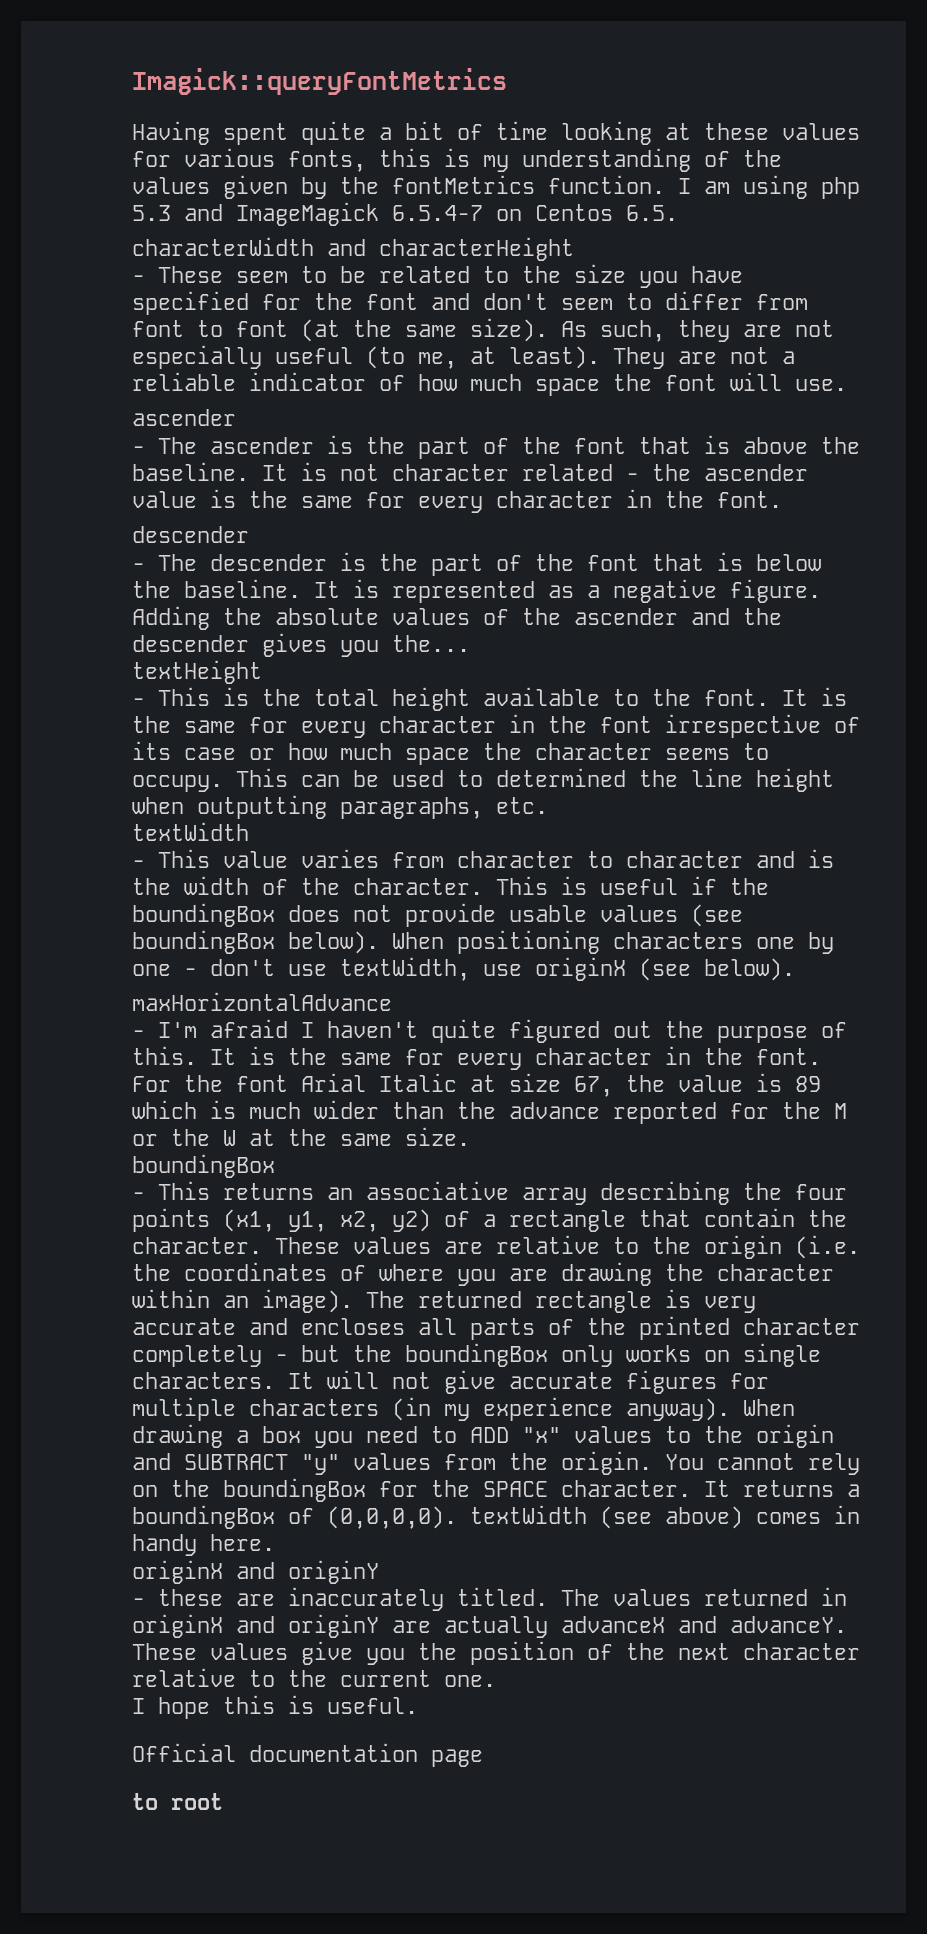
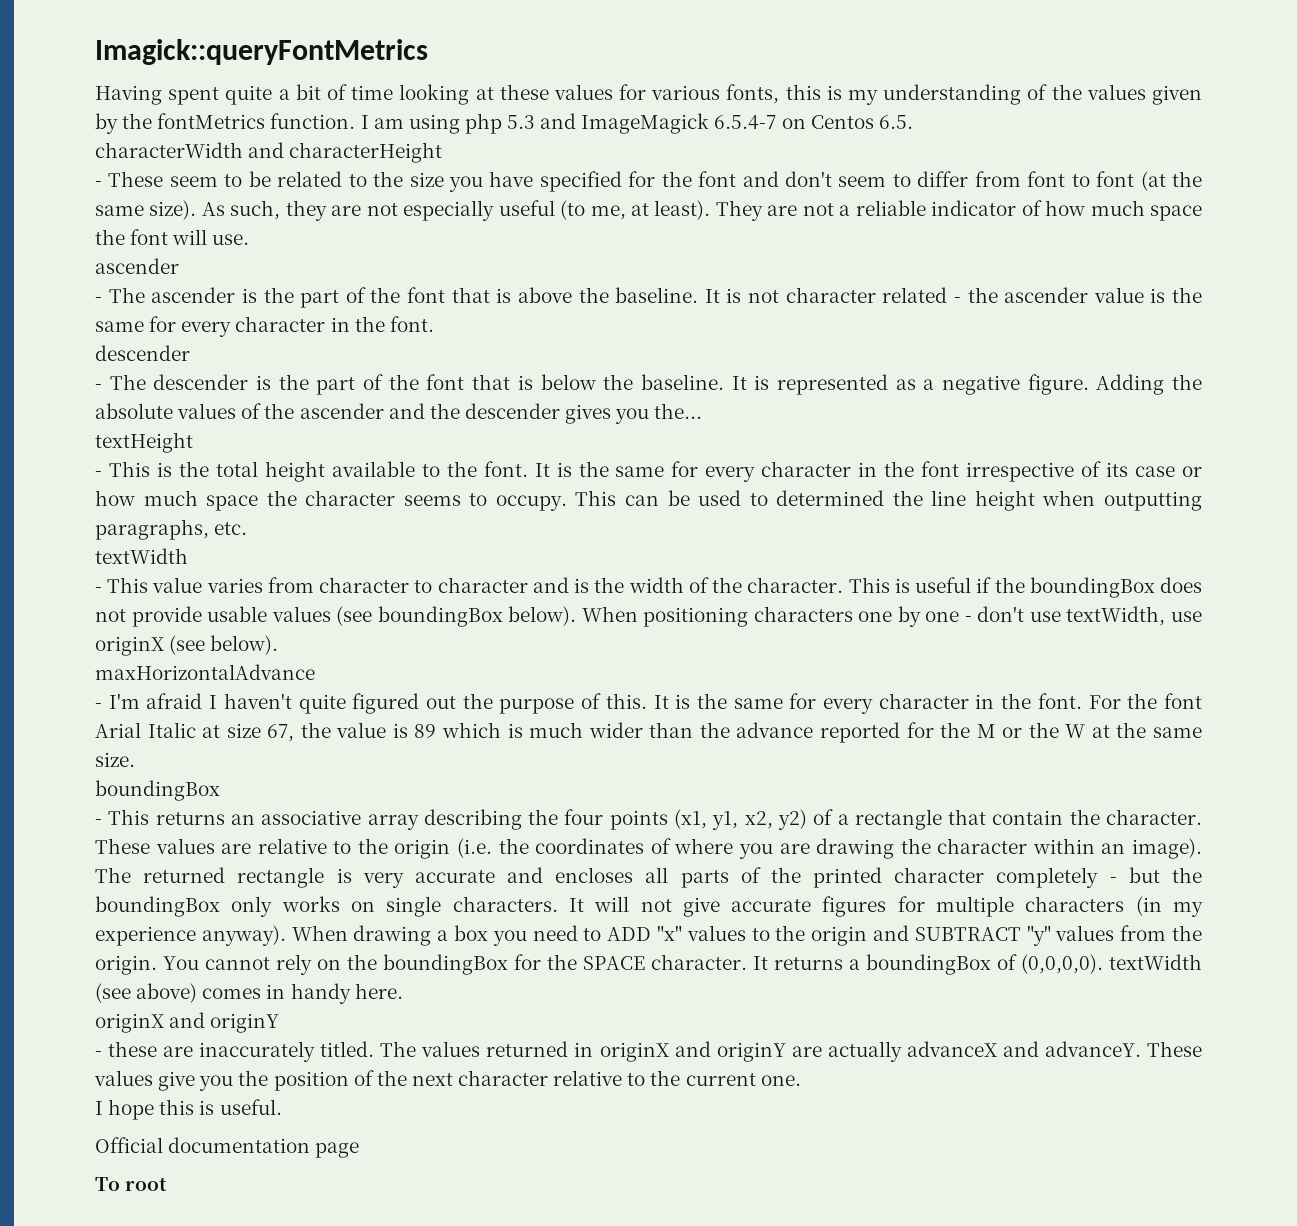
- to root
+ To root

